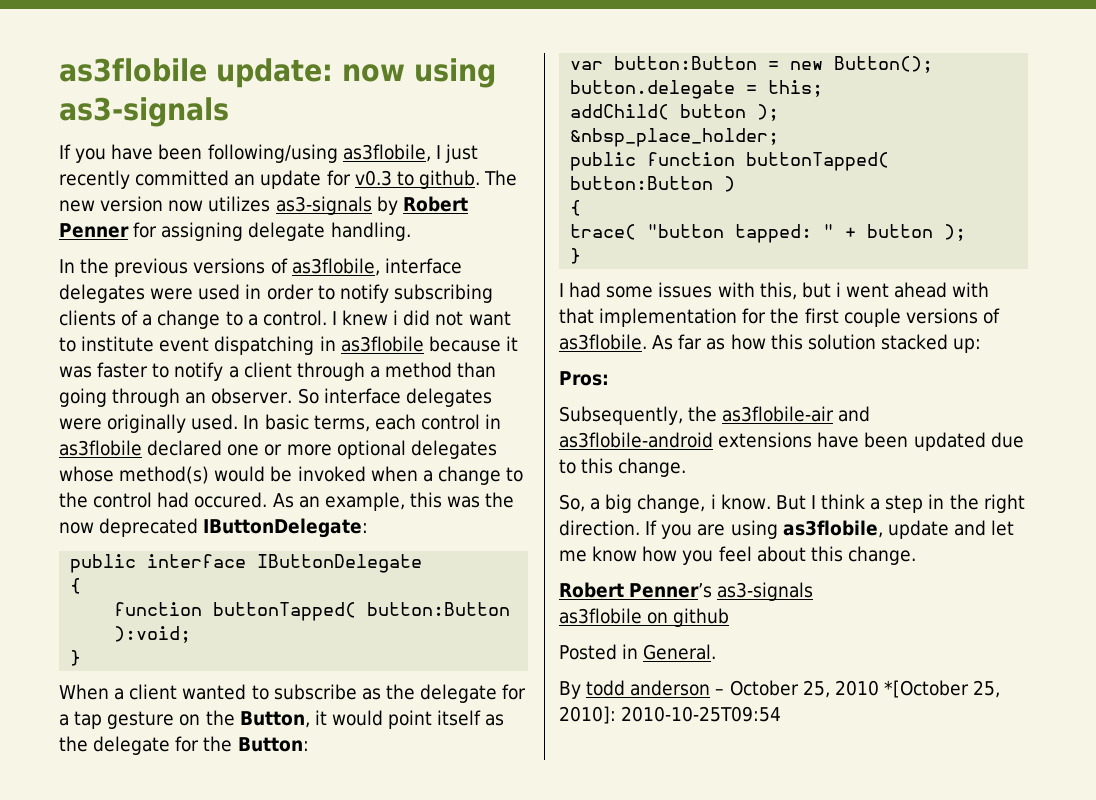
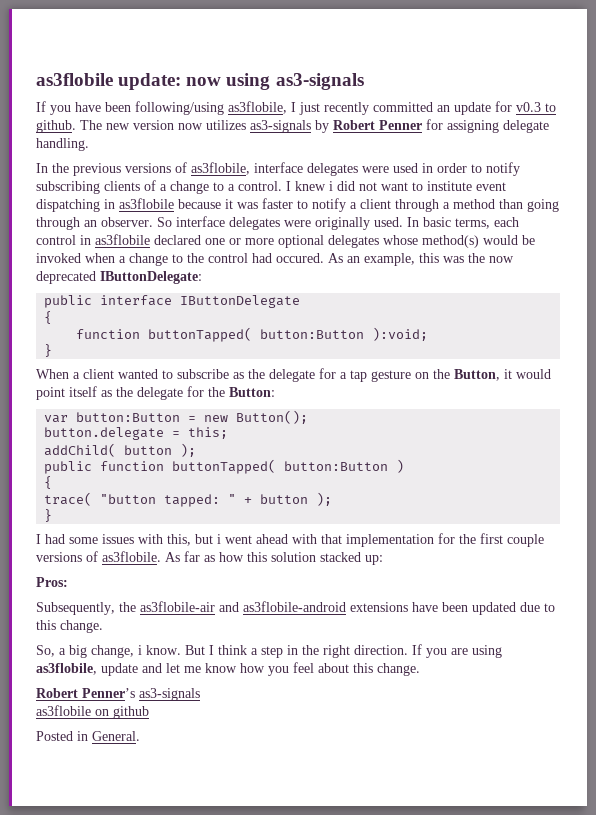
- &nbsp_place_holder;
- By todd anderson – October 25, 2010 *[October 25, 2010]: 2010-10-25T09:54

